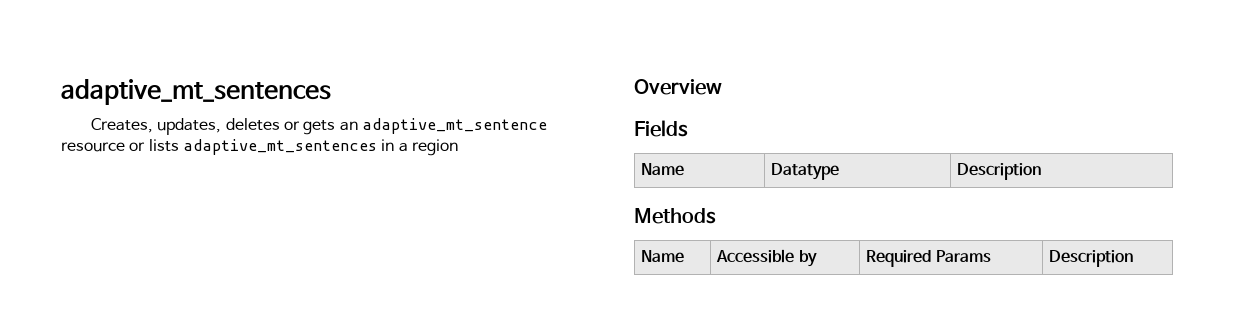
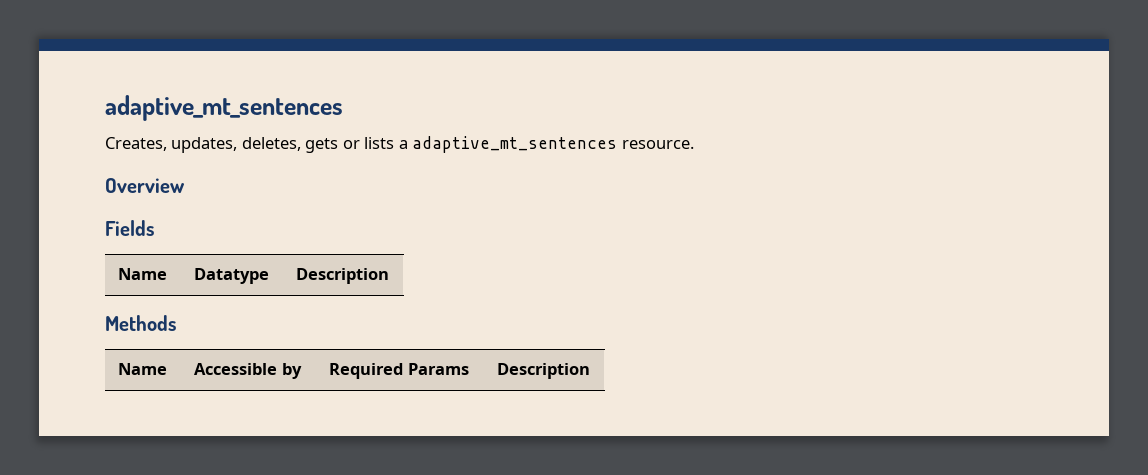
- Creates, updates, deletes or gets an adaptive_mt_sentence resource or lists adaptive_mt_sentences in a region
+ Creates, updates, deletes, gets or lists a adaptive_mt_sentences resource.

